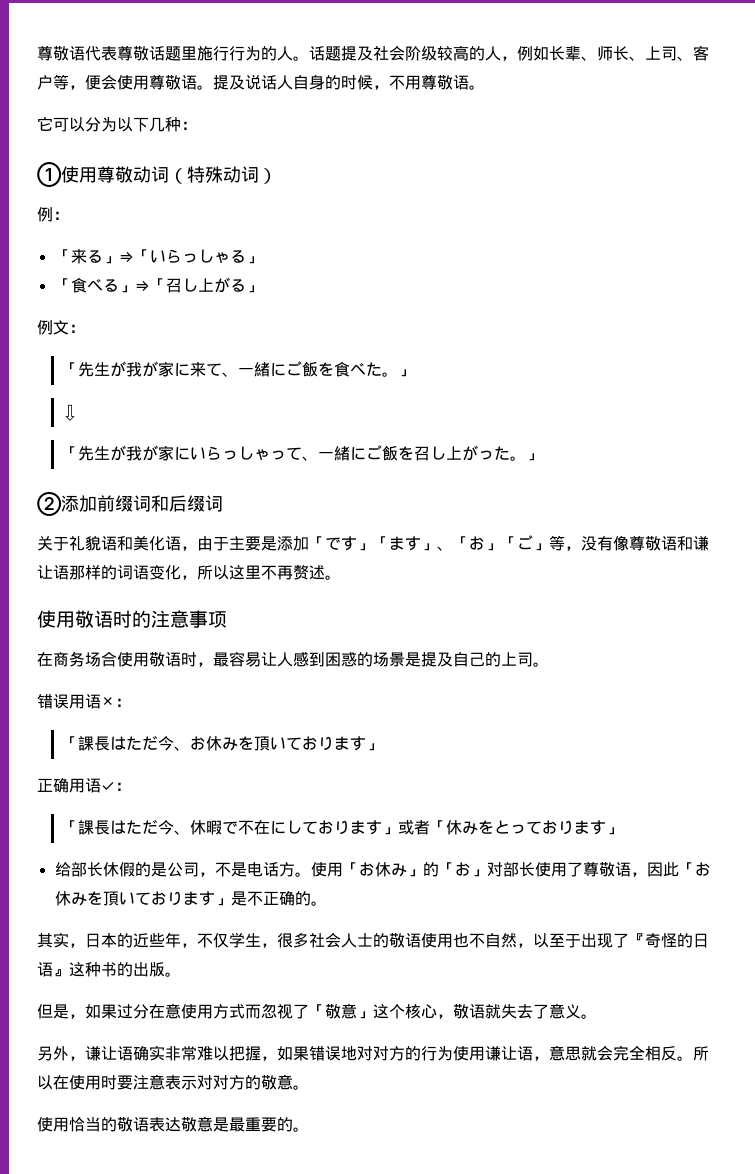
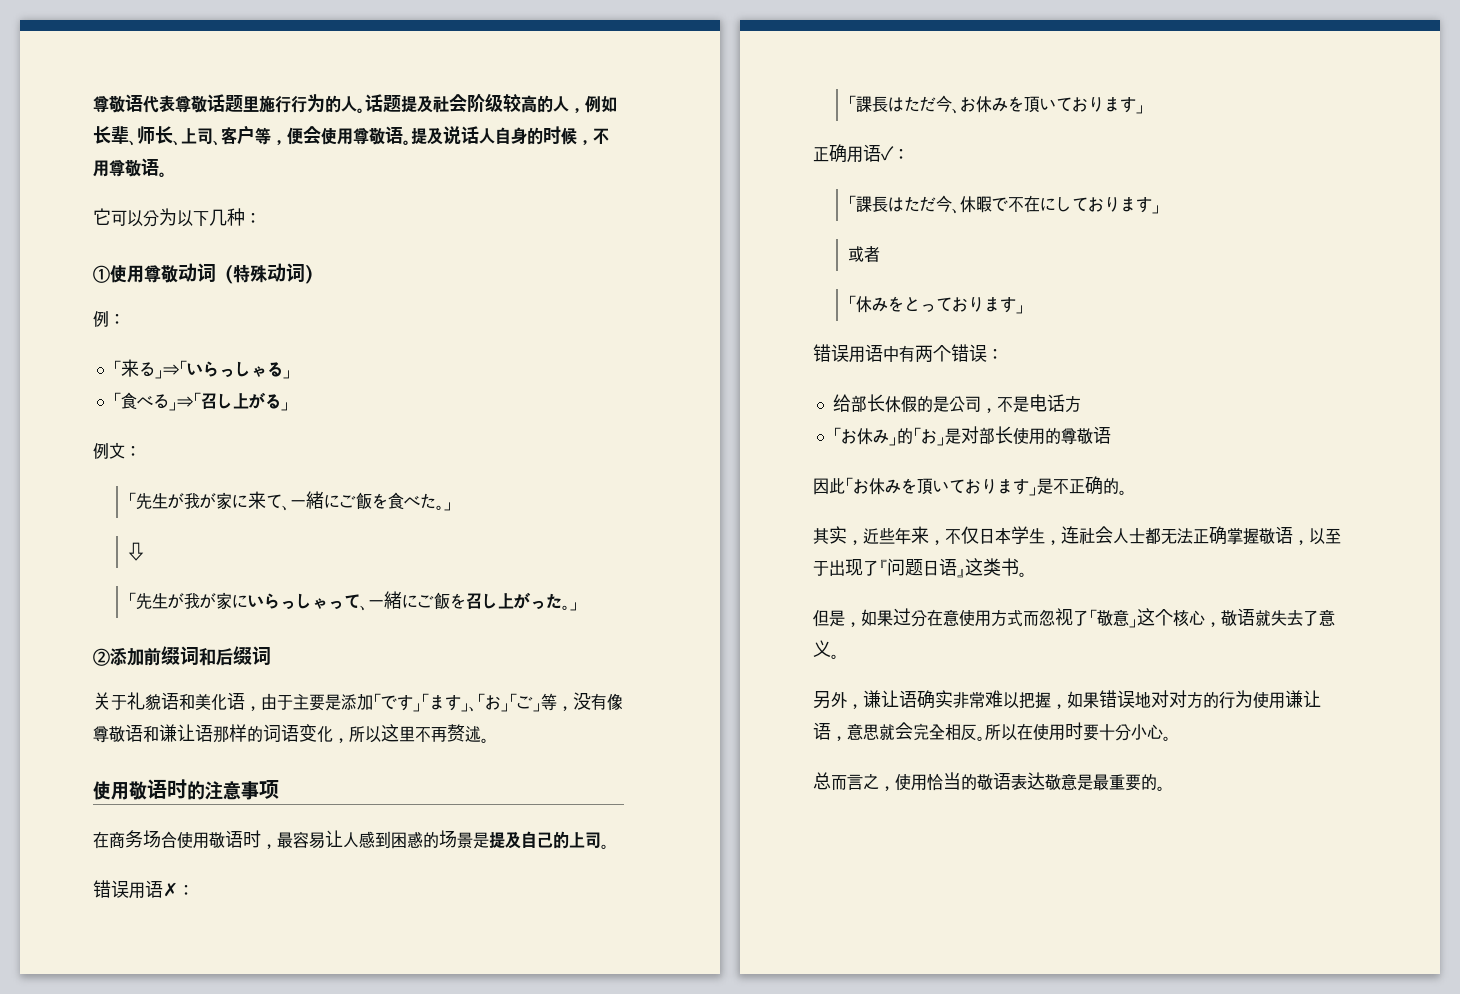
- 「課長はただ今、休暇で不在にしております」或者「休みをとっております」
+ 「課長はただ今、休暇で不在にしております」
+ 或者
+ 「休みをとっております」
+ 错误用语中有两个错误：
- 给部长休假的是公司，不是电话方。使用「お休み」的「お」对部长使用了尊敬语，因此「お休みを頂いております」是不正确的。
+ 给部长休假的是公司，不是电话方
+ 「お休み」的「お」是对部长使用的尊敬语
+ 因此「お休みを頂いております」是不正确的。
- 其实，日本的近些年，不仅学生，很多社会人士的敬语使用也不自然，以至于出现了『奇怪的日语』这种书的出版。
+ 其实，近些年来，不仅日本学生，连社会人士都无法正确掌握敬语，以至于出现了『问题日语』这类书。
- 所以在使用时要注意表示对对方的敬意。
- 使用恰当的敬语表达敬意是最重要的。
+ 所以在使用时要十分小心。
+ 总而言之，使用恰当的敬语表达敬意是最重要的。

